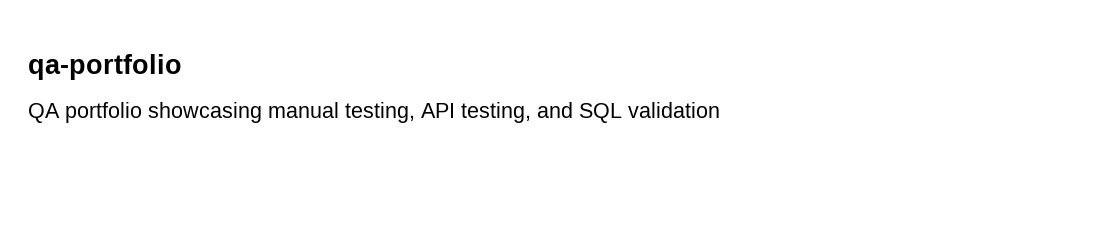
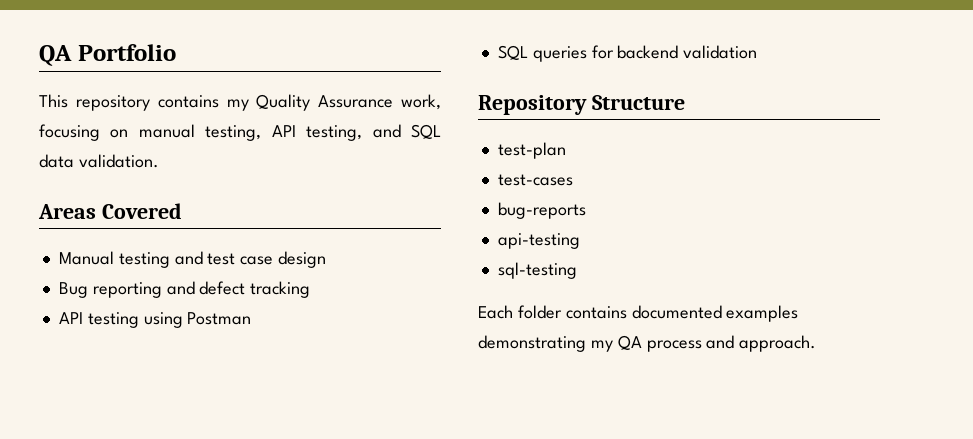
- qa-portfolio
- QA portfolio showcasing manual testing, API testing, and SQL validation
+ QA Portfolio
+ This repository contains my Quality Assurance work, focusing on manual testing, API testing, and SQL data validation.
+ Areas Covered
+ Manual testing and test case design
+ Bug reporting and defect tracking
+ API testing using Postman
+ SQL queries for backend validation
+ Repository Structure
+ test-plan
+ test-cases
+ bug-reports
+ api-testing
+ sql-testing
+ Each folder contains documented examples demonstrating my QA process and approach.

